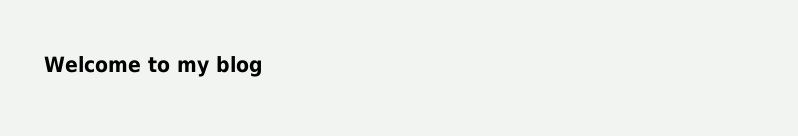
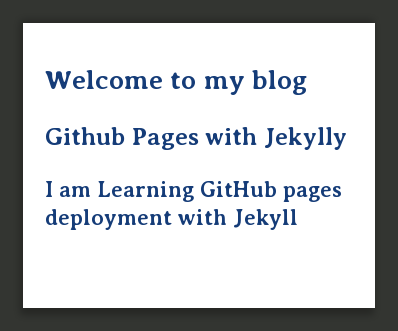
+ Github Pages with Jekylly
+ I am Learning GitHub pages deployment with Jekyll

